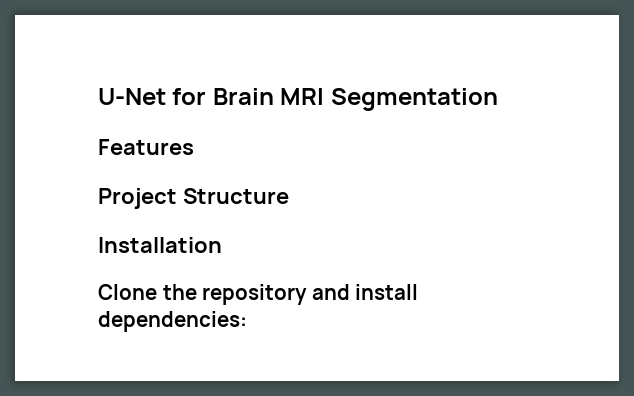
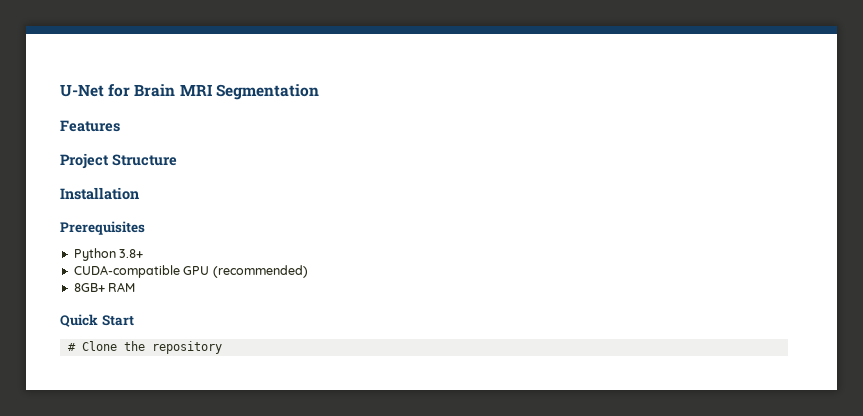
- Clone the repository and install dependencies:
+ Prerequisites
+ Python 3.8+
+ CUDA-compatible GPU (recommended)
+ 8GB+ RAM
+ Quick Start
+ # Clone the repository

